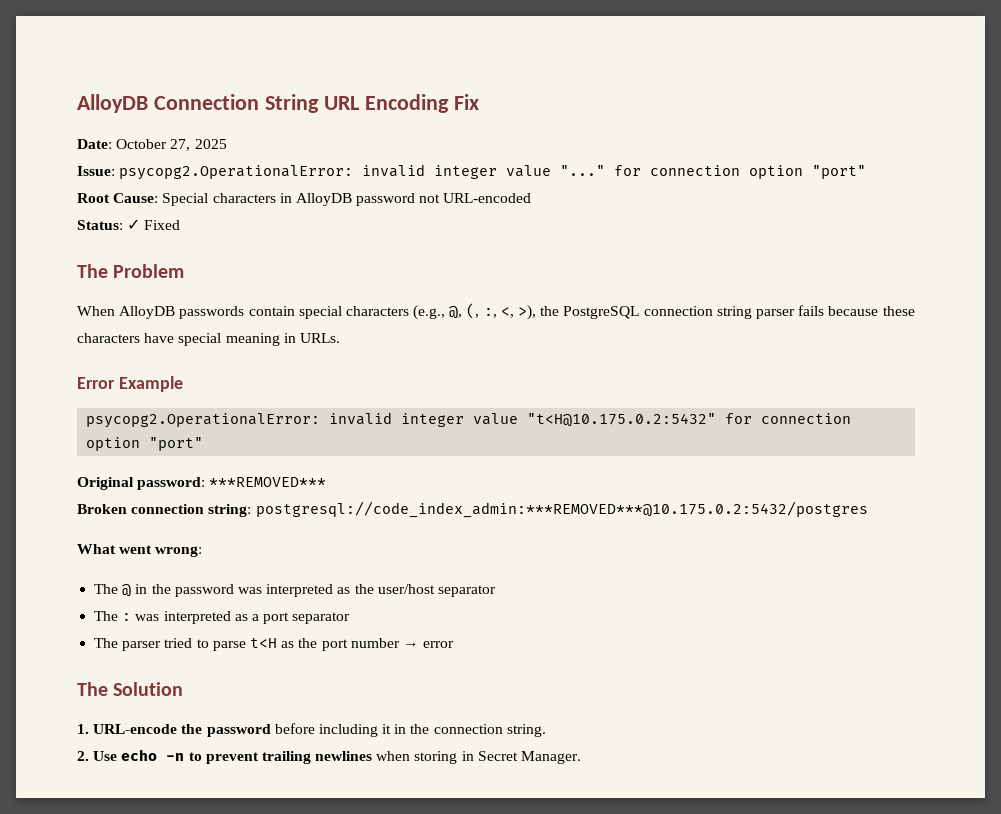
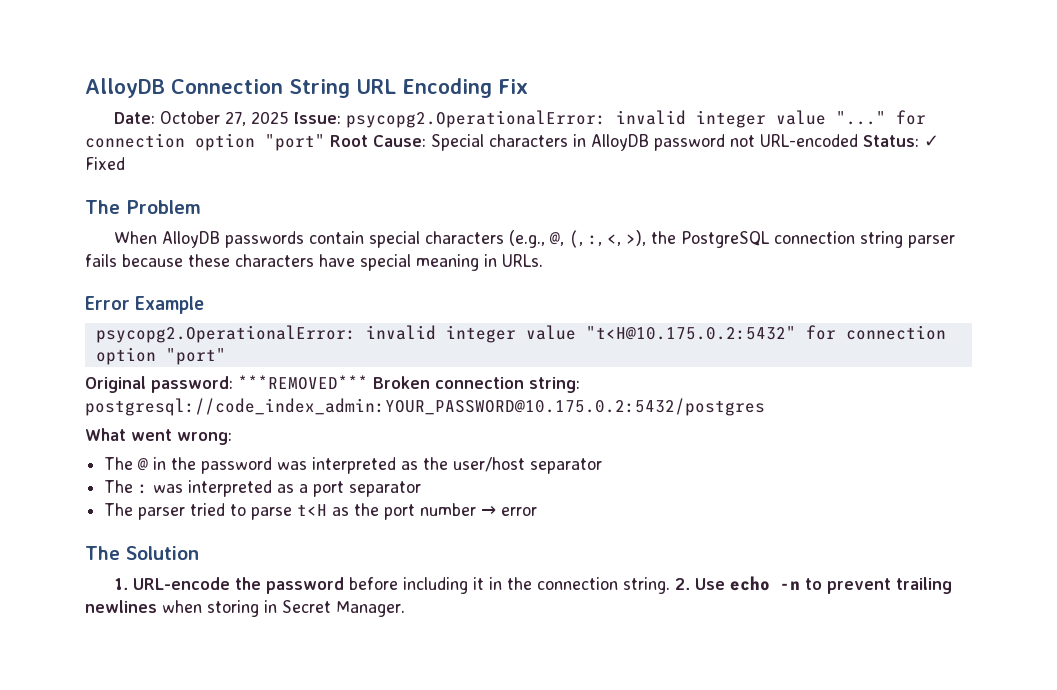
- Date: October 27, 2025
- Issue: psycopg2.OperationalError: invalid integer value "..." for connection option "port"
- Root Cause: Special characters in AlloyDB password not URL-encoded
- Status: ✓ Fixed
+ Date: October 27, 2025 Issue: psycopg2.OperationalError: invalid integer value "..." for connection option "port" Root Cause: Special characters in AlloyDB password not URL-encoded Status: ✓ Fixed
- Original password: ***REMOVED***
- Broken connection string: postgresql://code_index_admin:***REMOVED***@10.175.0.2:5432/postgres
+ Original password: ***REMOVED*** Broken connection string: postgresql://code_index_admin:YOUR_PASSWORD@10.175.0.2:5432/postgres
- 1. URL-encode the password before including it in the connection string.
- 2. Use echo -n to prevent trailing newlines when storing in Secret Manager.
+ 1. URL-encode the password before including it in the connection string. 2. Use echo -n to prevent trailing newlines when storing in Secret Manager.

